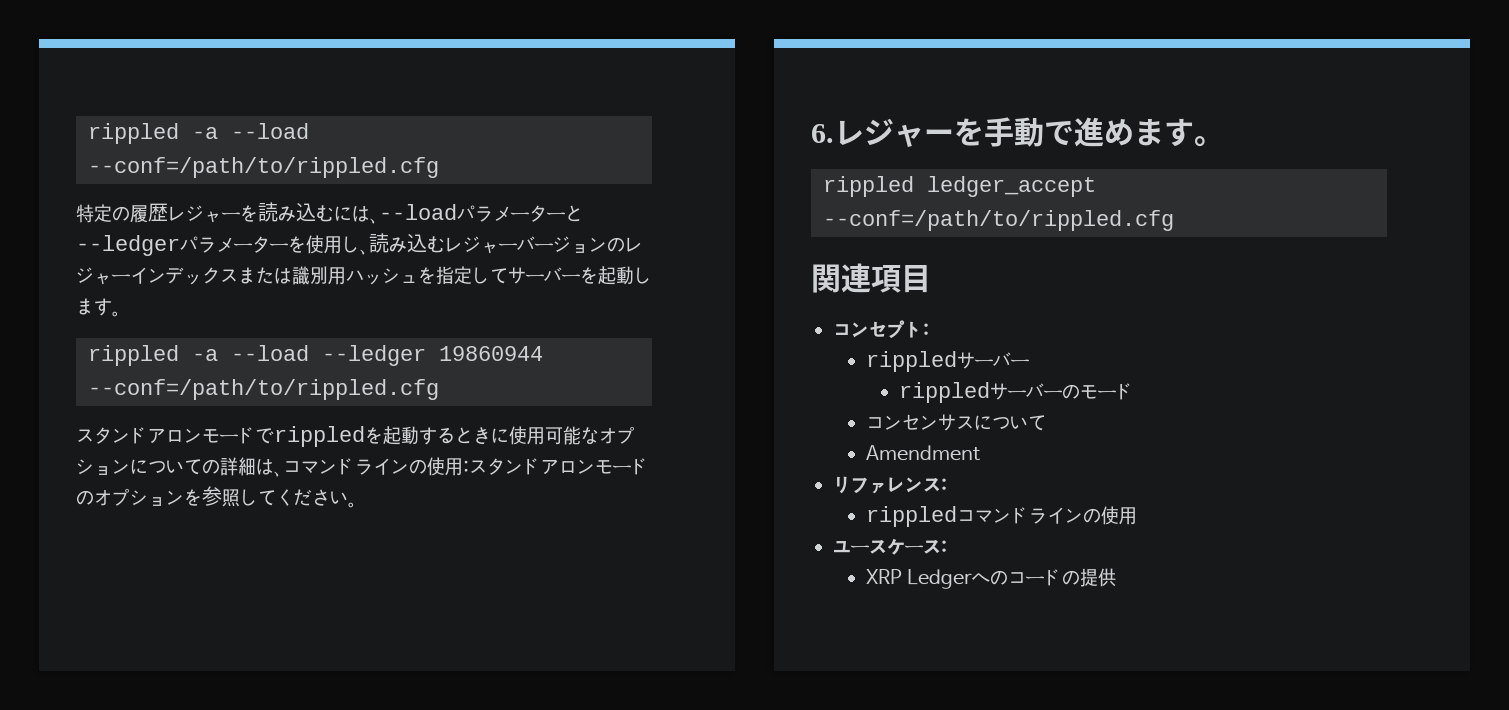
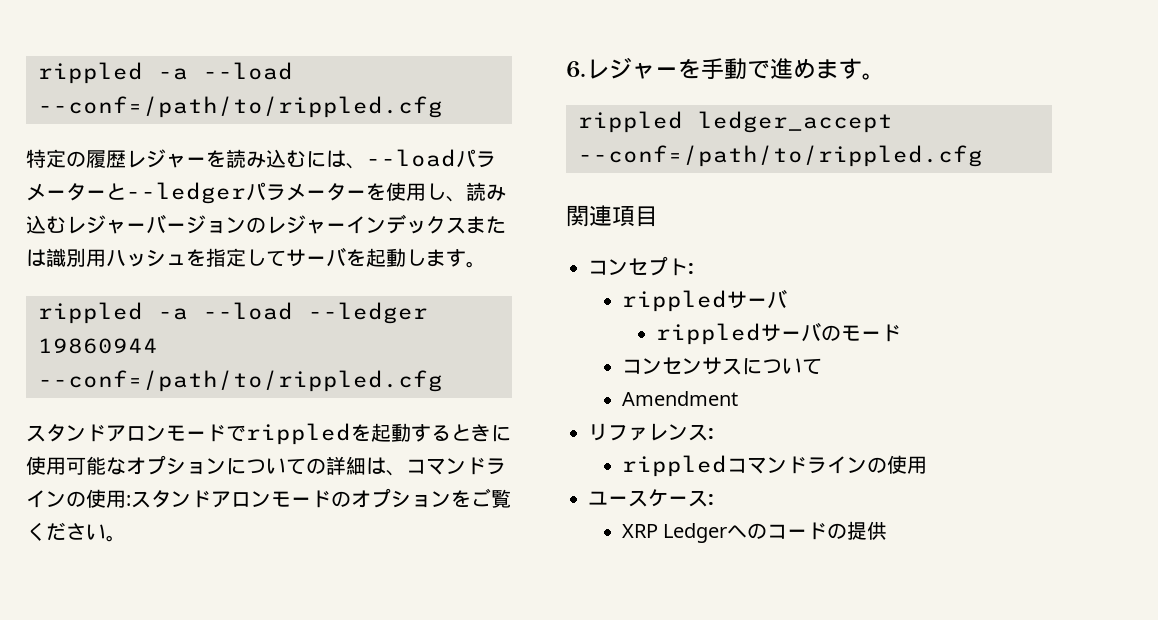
- 特定の履歴レジャーを読み込むには、--loadパラメーターと--ledgerパラメーターを使用し、読み込むレジャーバージョンのレジャーインデックスまたは識別用ハッシュを指定してサーバーを起動します。
+ 特定の履歴レジャーを読み込むには、--loadパラメーターと--ledgerパラメーターを使用し、読み込むレジャーバージョンのレジャーインデックスまたは識別用ハッシュを指定してサーバを起動します。
- スタンドアロンモードでrippledを起動するときに使用可能なオプションについての詳細は、コマンドラインの使用:スタンドアロンモードのオプションを参照してください。
+ スタンドアロンモードでrippledを起動するときに使用可能なオプションについての詳細は、コマンドラインの使用:スタンドアロンモードのオプションをご覧ください。
  コンセプト:
- rippledサーバー
- rippledサーバーのモード
+ rippledサーバ
+ rippledサーバのモード

